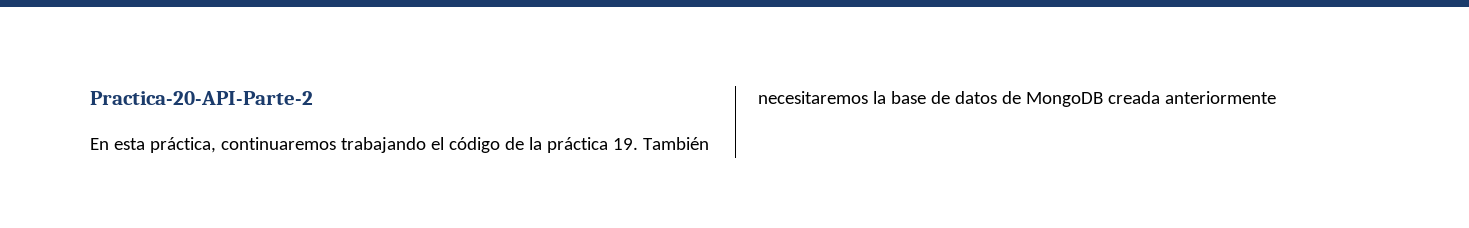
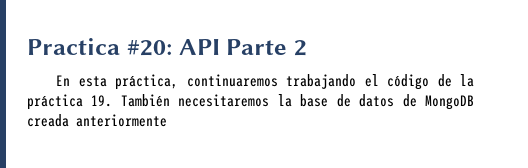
- Practica-20-API-Parte-2
+ Practica #20: API Parte 2

